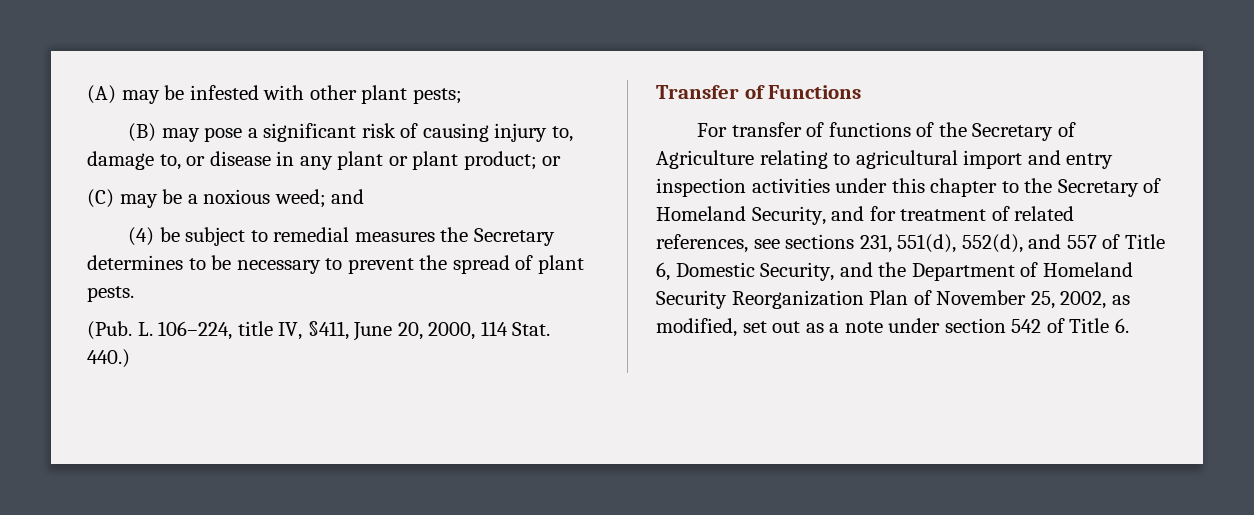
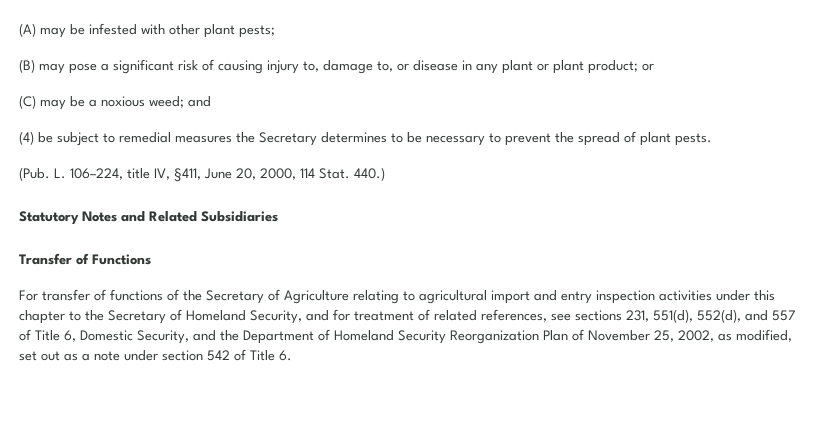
+ Statutory Notes and Related Subsidiaries

